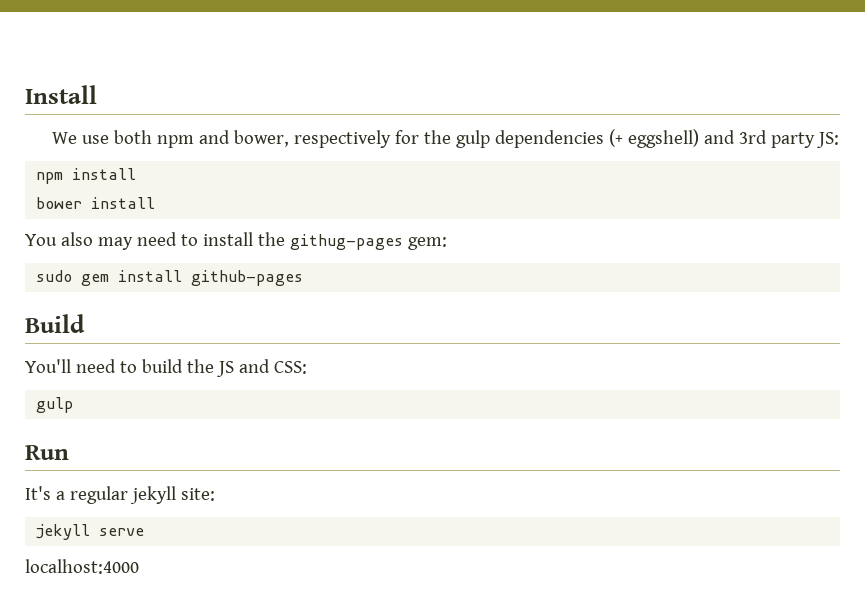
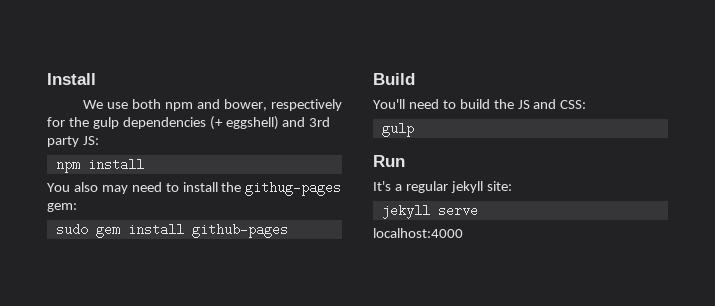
- bower install

